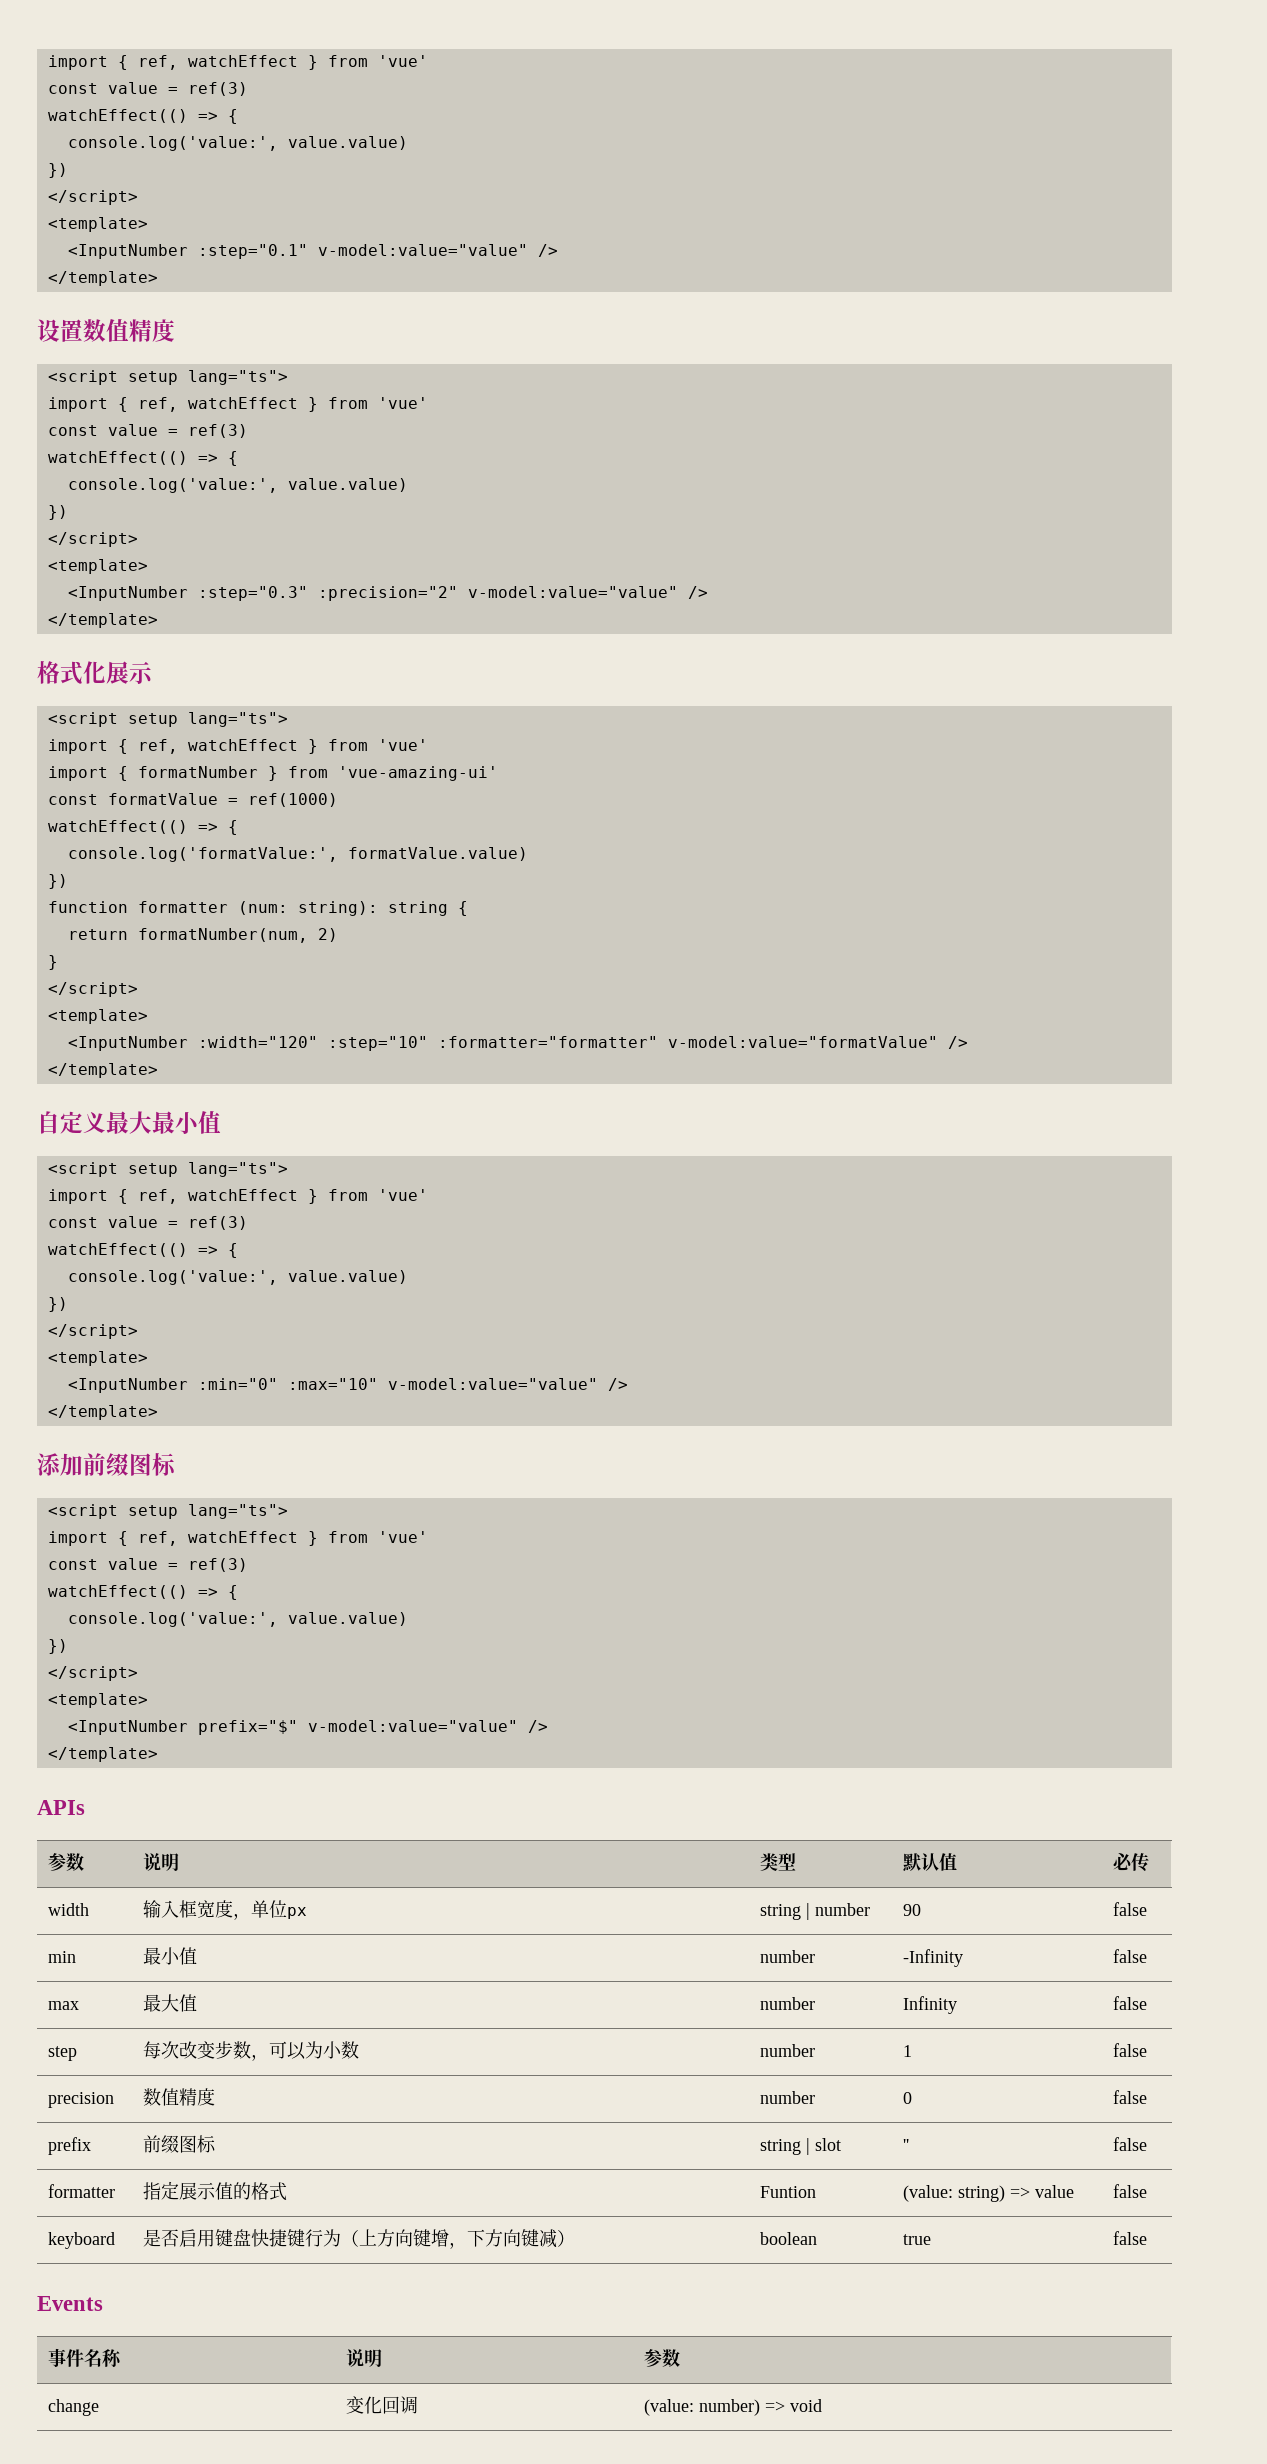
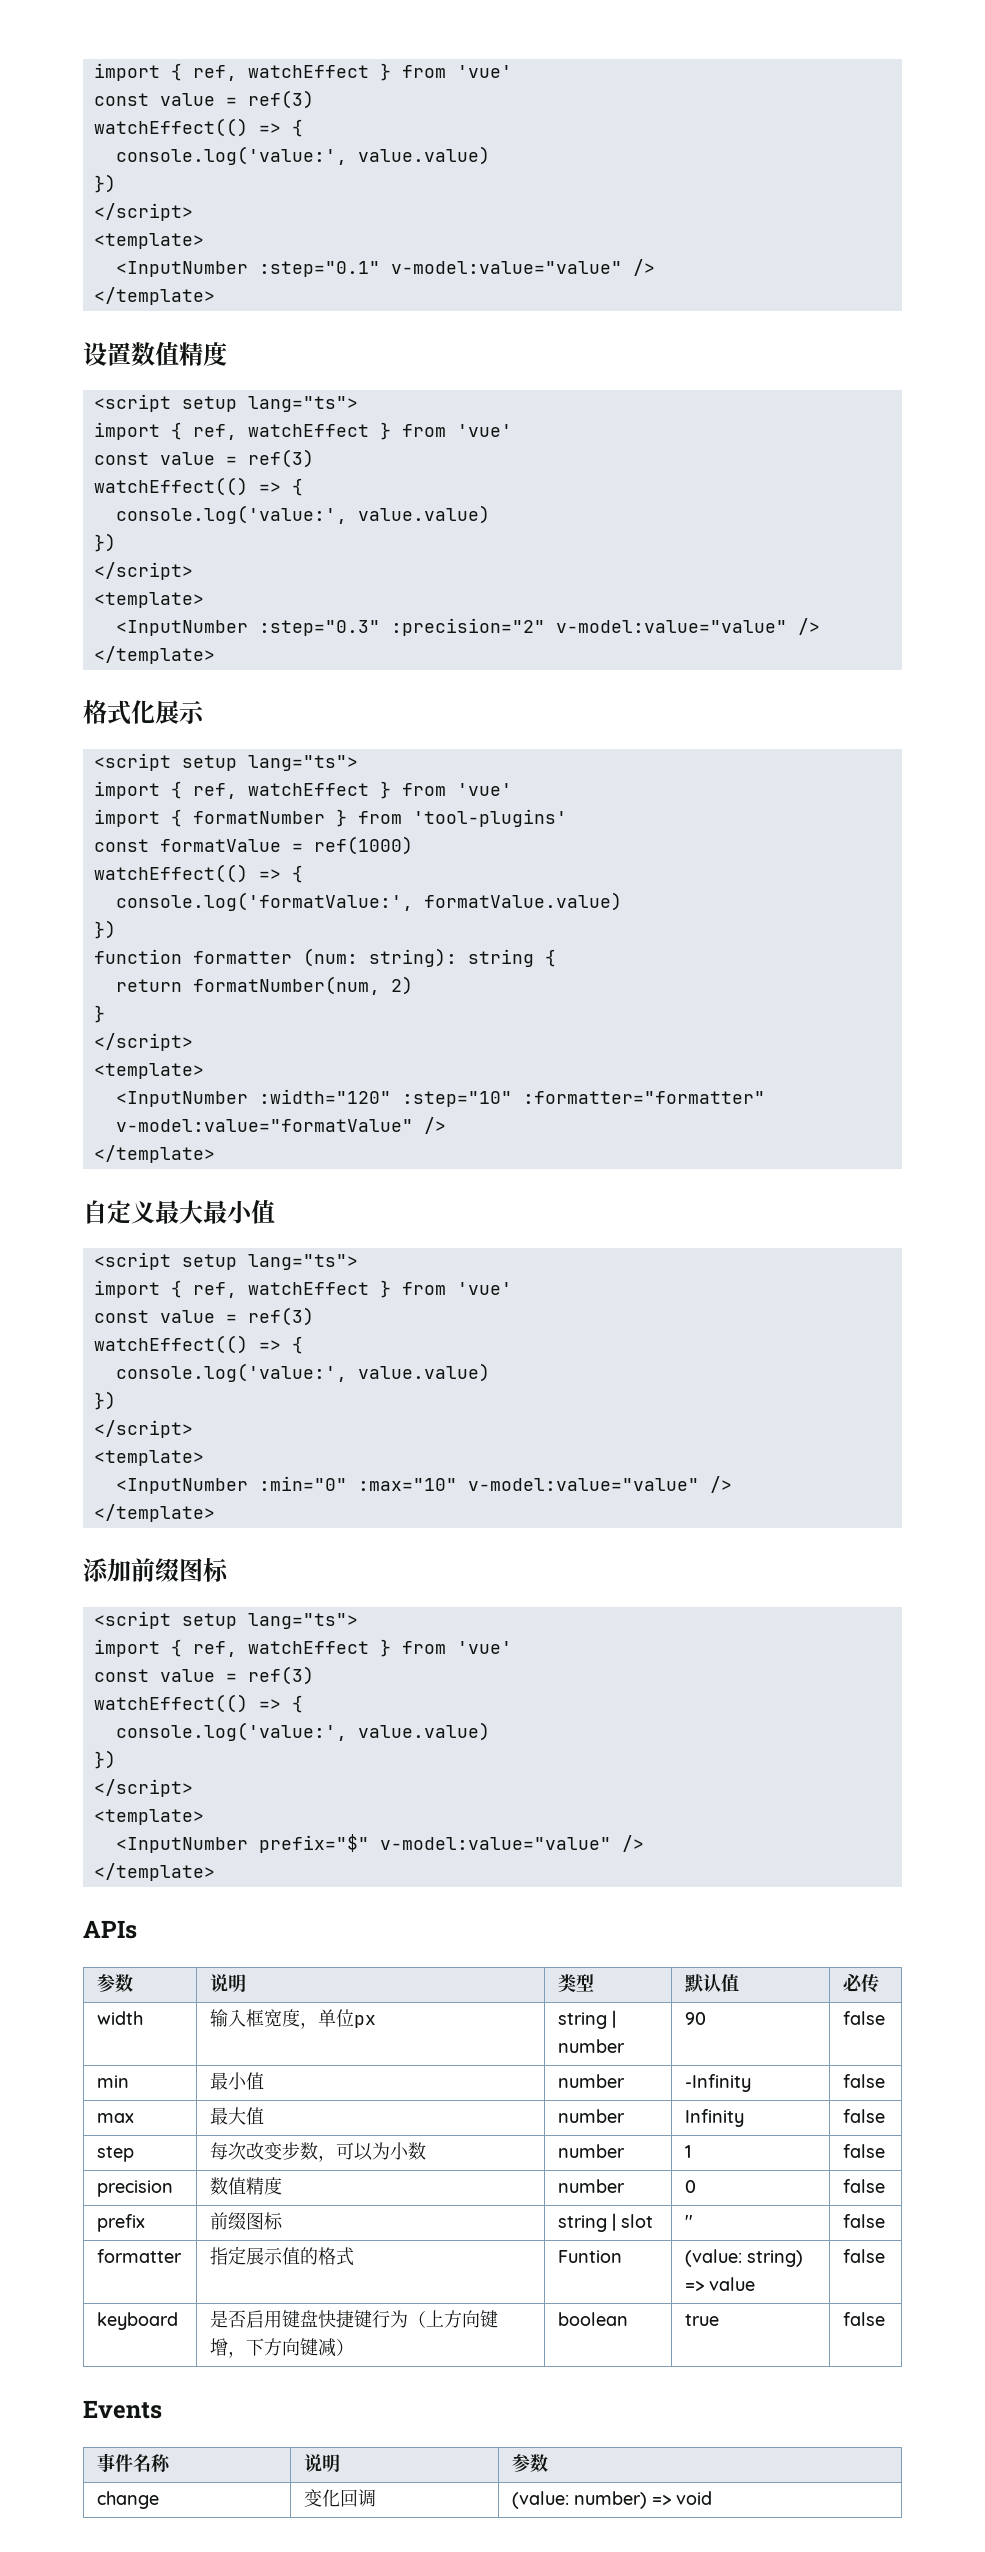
- import { formatNumber } from 'vue-amazing-ui'
+ import { formatNumber } from 'tool-plugins'

